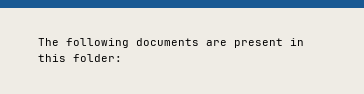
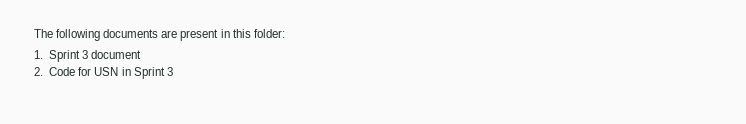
+ 1. Sprint 3 document
+ 2. Code for USN in Sprint 3

